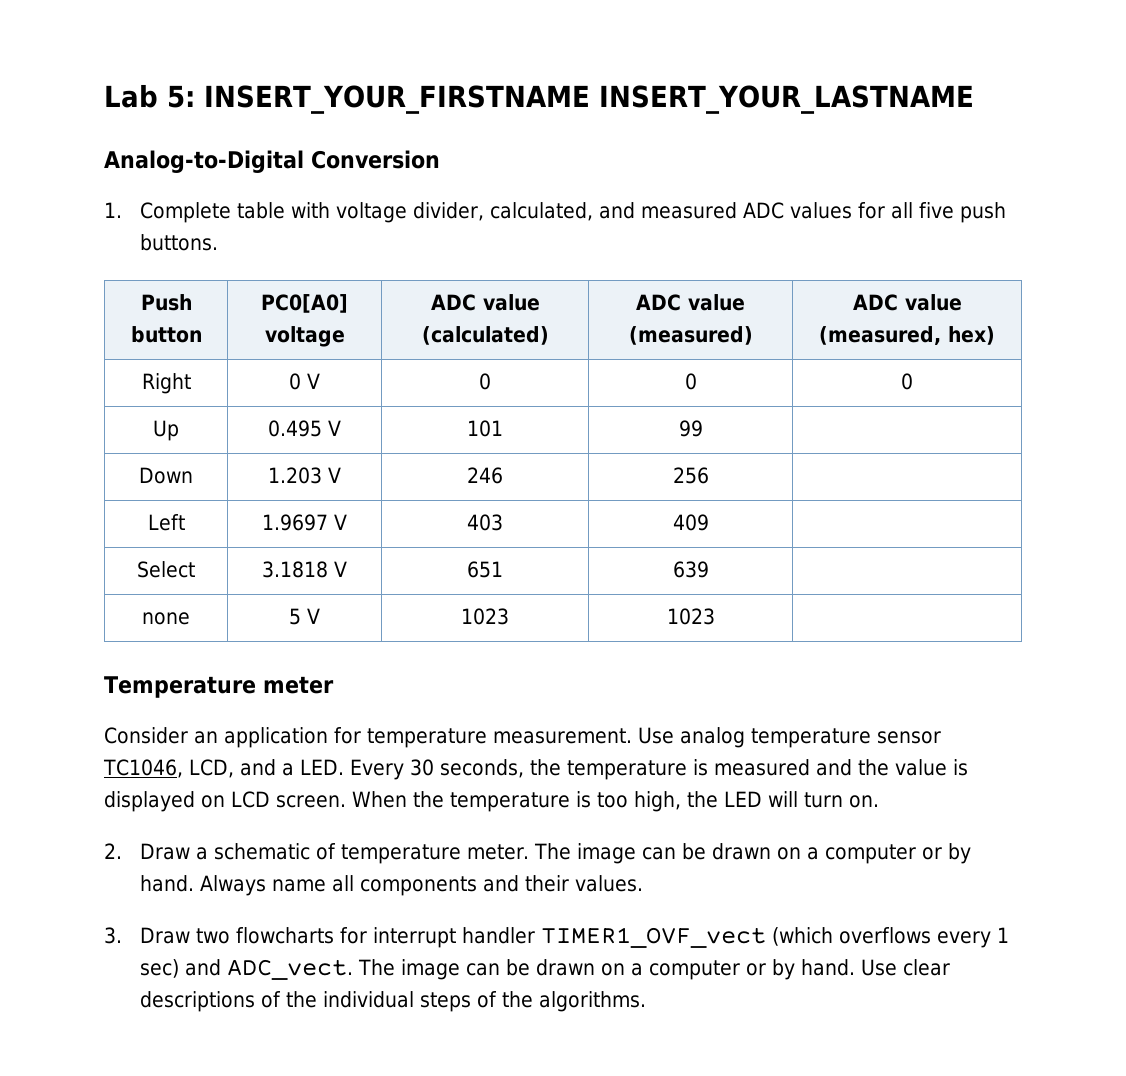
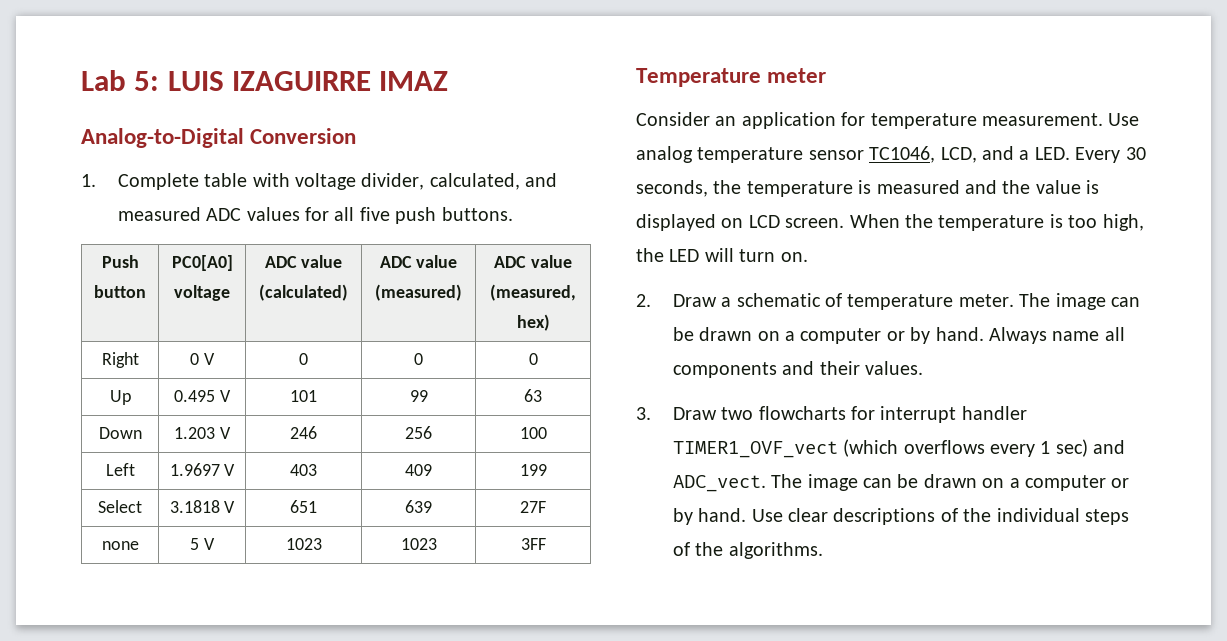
- Lab 5: INSERT_YOUR_FIRSTNAME INSERT_YOUR_LASTNAME
+ Lab 5: LUIS IZAGUIRRE IMAZ
- Up | 0.495 V | 101 | 99 |
+ Up | 0.495 V | 101 | 99 | 63
- Down | 1.203 V | 246 | 256 |
+ Down | 1.203 V | 246 | 256 | 100
- Left | 1.9697 V | 403 | 409 |
+ Left | 1.9697 V | 403 | 409 | 199
- Select | 3.1818 V | 651 | 639 |
+ Select | 3.1818 V | 651 | 639 | 27F
- none | 5 V | 1023 | 1023 |
+ none | 5 V | 1023 | 1023 | 3FF

